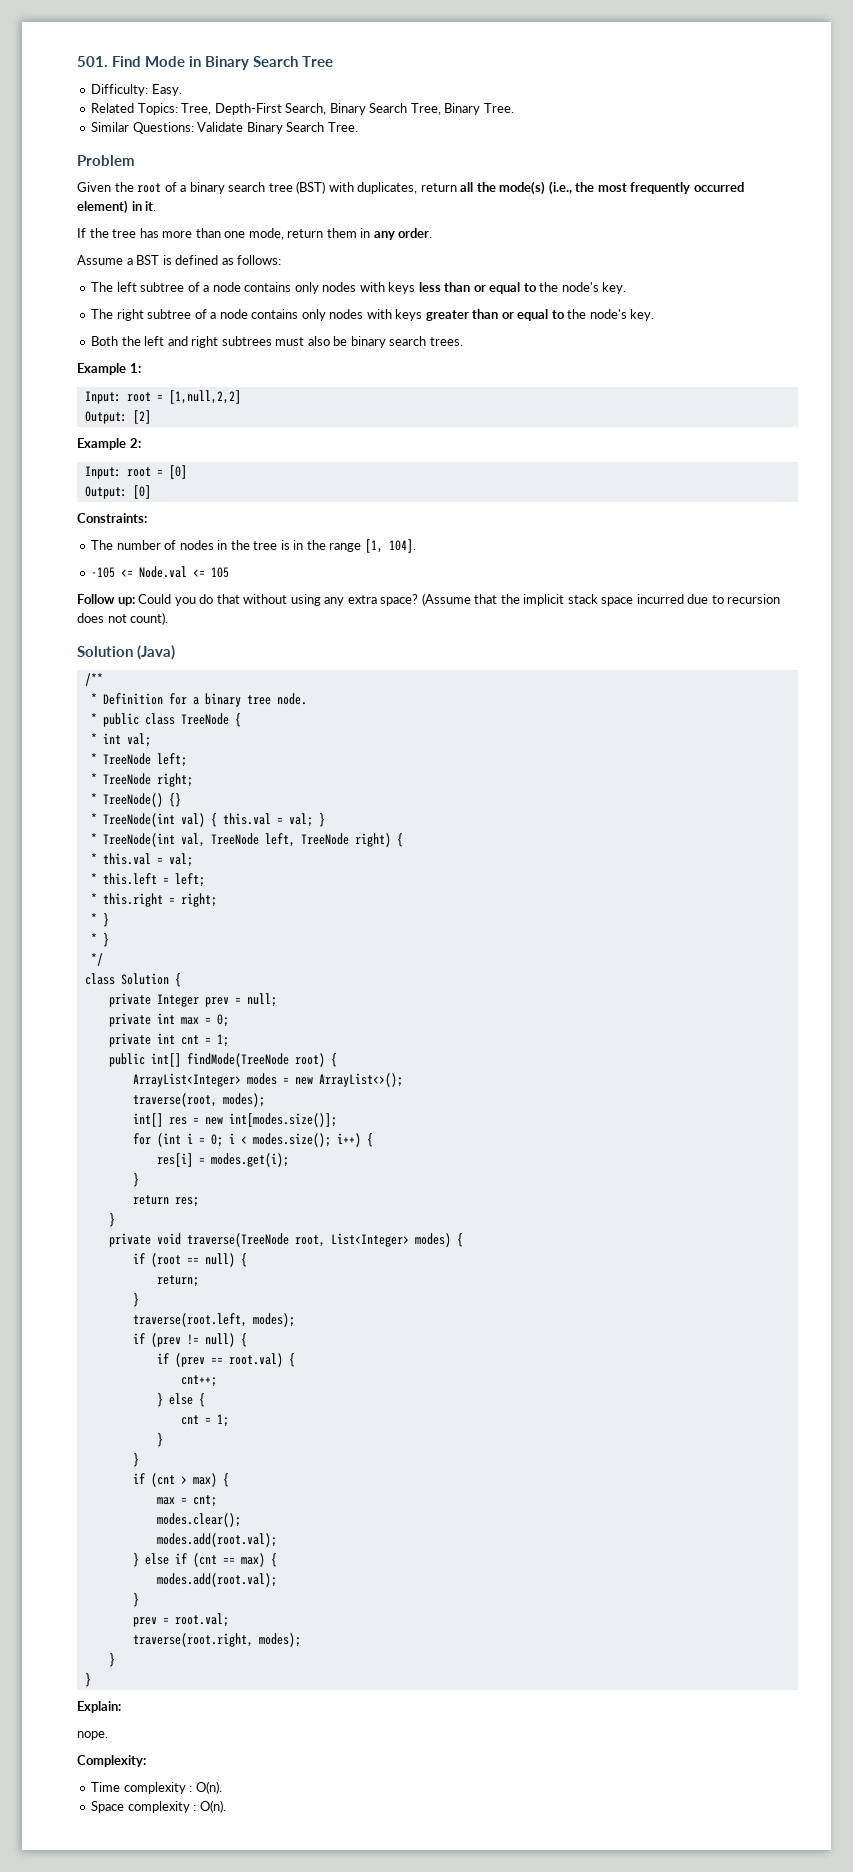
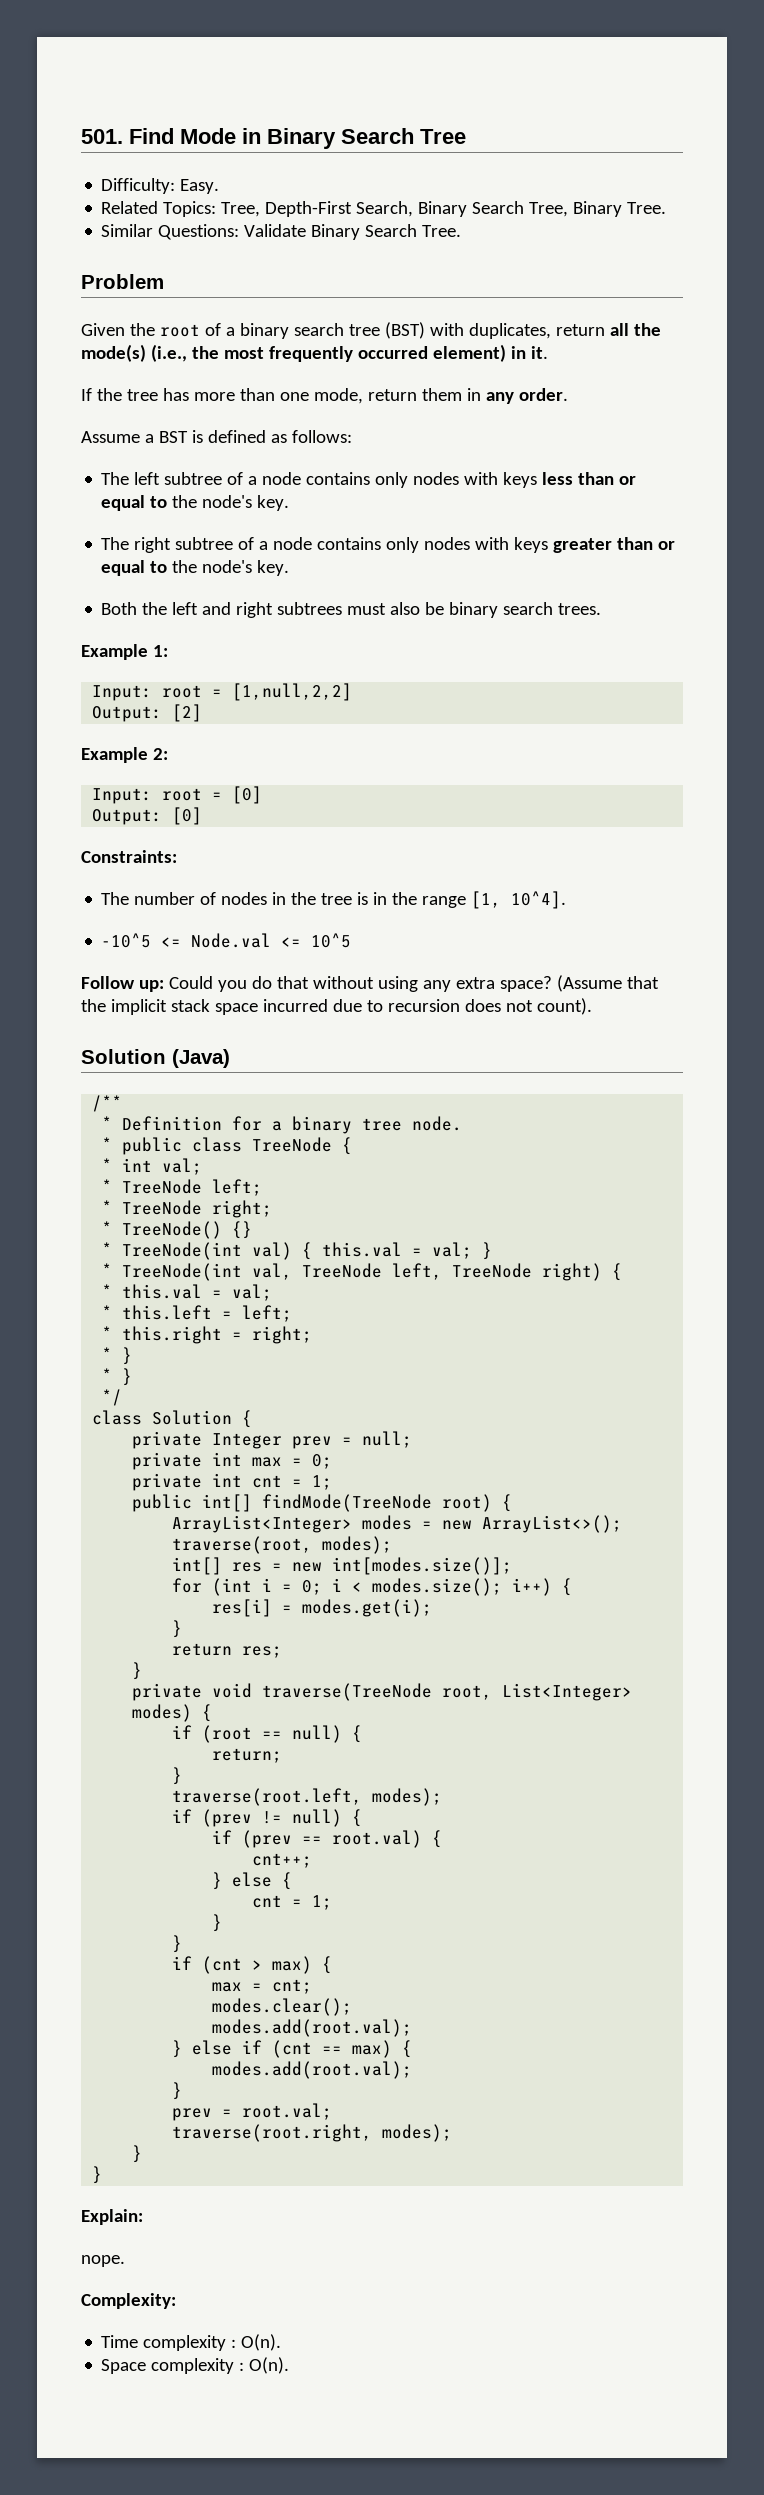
- The number of nodes in the tree is in the range [1, 104].
- -105 <= Node.val <= 105
+ The number of nodes in the tree is in the range [1, 10^4].
+ -10^5 <= Node.val <= 10^5

